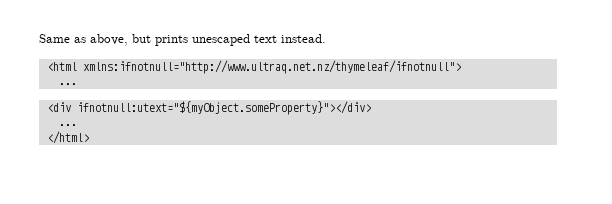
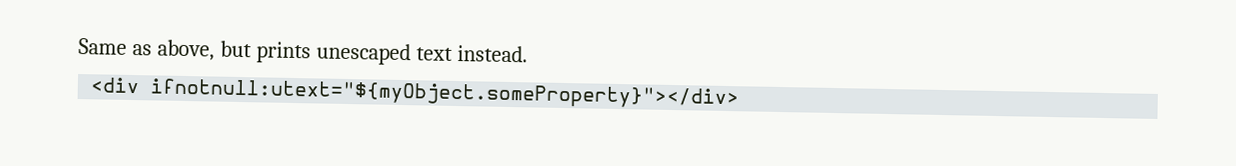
- <html xmlns:ifnotnull="http://www.ultraq.net.nz/thymeleaf/ifnotnull">
- ...
  <div ifnotnull:utext="${myObject.someProperty}"></div>
- ...
- </html>

